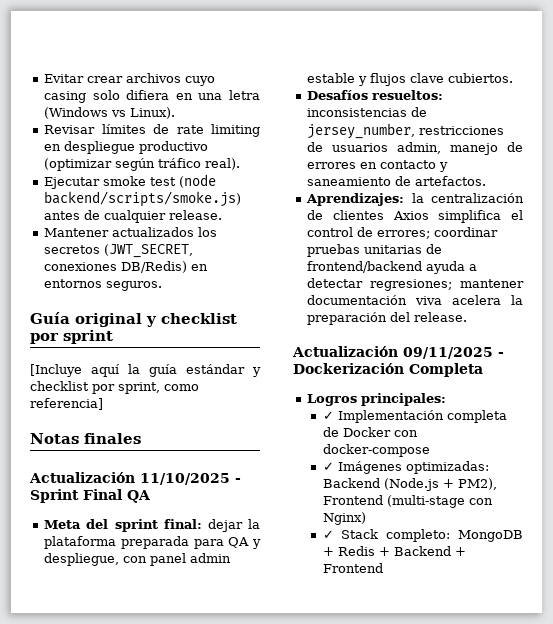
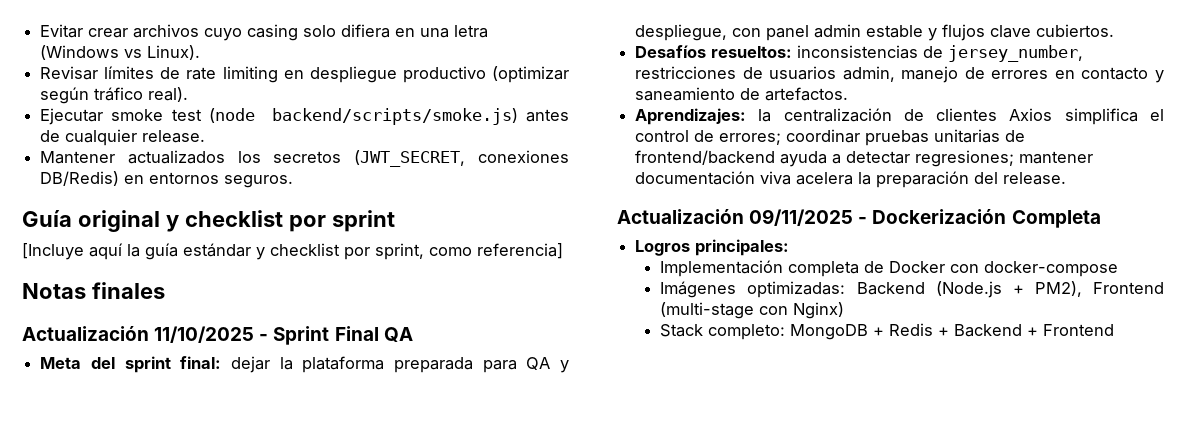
- ✓ Implementación completa de Docker con docker-compose
+ Implementación completa de Docker con docker-compose
- ✓ Imágenes optimizadas: Backend (Node.js + PM2), Frontend (multi-stage con Nginx)
+ Imágenes optimizadas: Backend (Node.js + PM2), Frontend (multi-stage con Nginx)
- ✓ Stack completo: MongoDB + Redis + Backend + Frontend
+ Stack completo: MongoDB + Redis + Backend + Frontend

